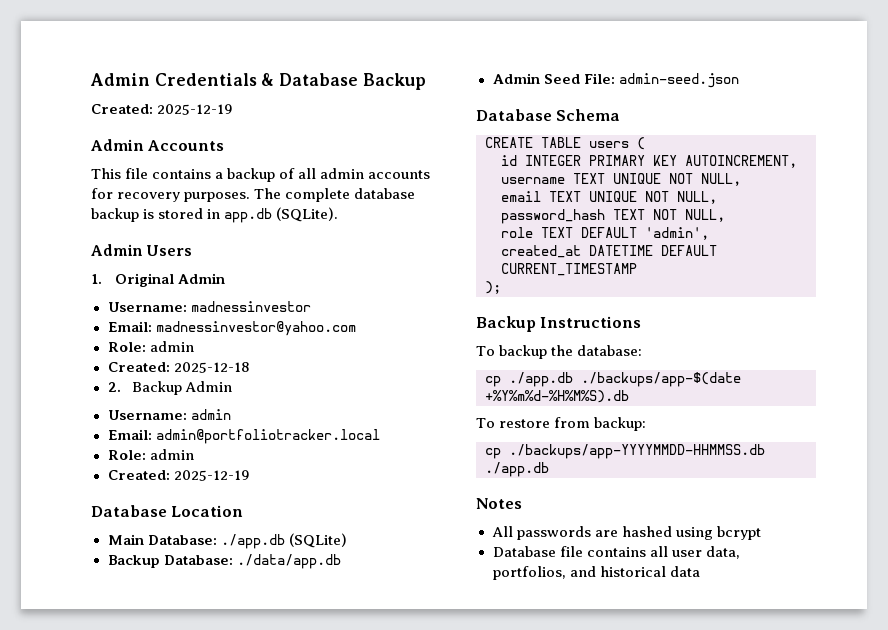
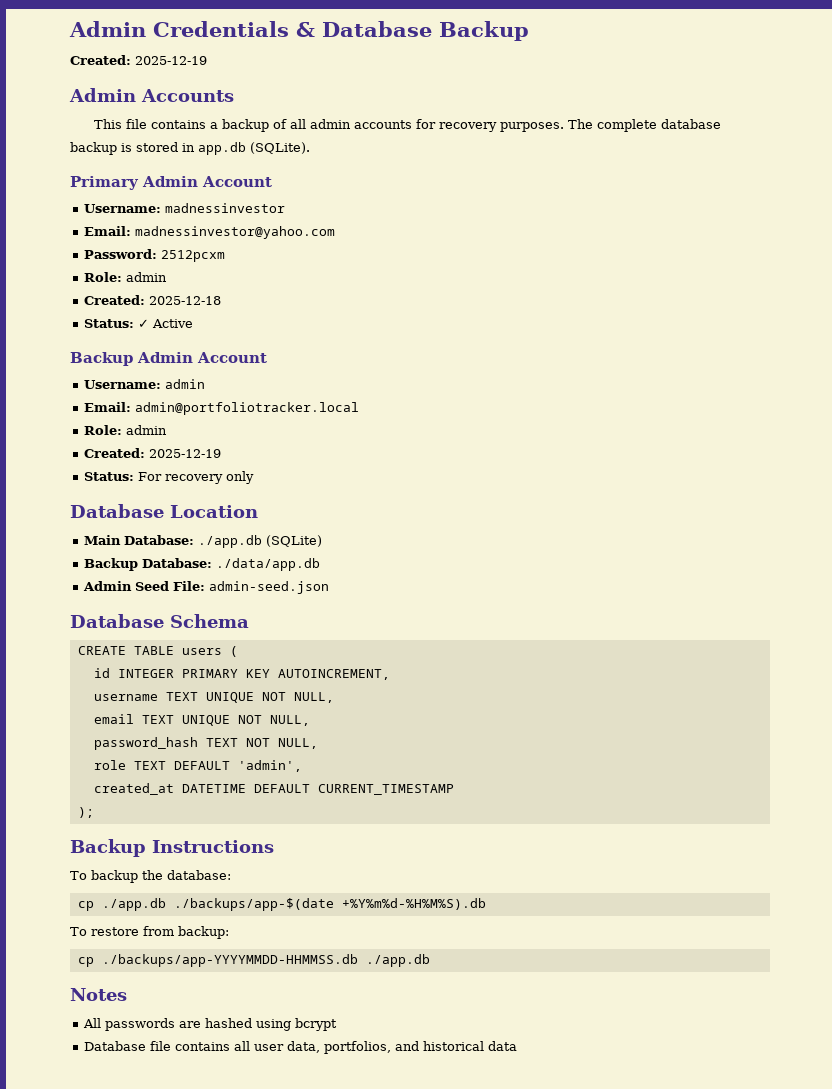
- Admin Users
- 1. Original Admin
+ Primary Admin Account
+ Password: 2512pcxm
- 2. Backup Admin
+ Status: ✓ Active
+ Backup Admin Account
+ Status: For recovery only

